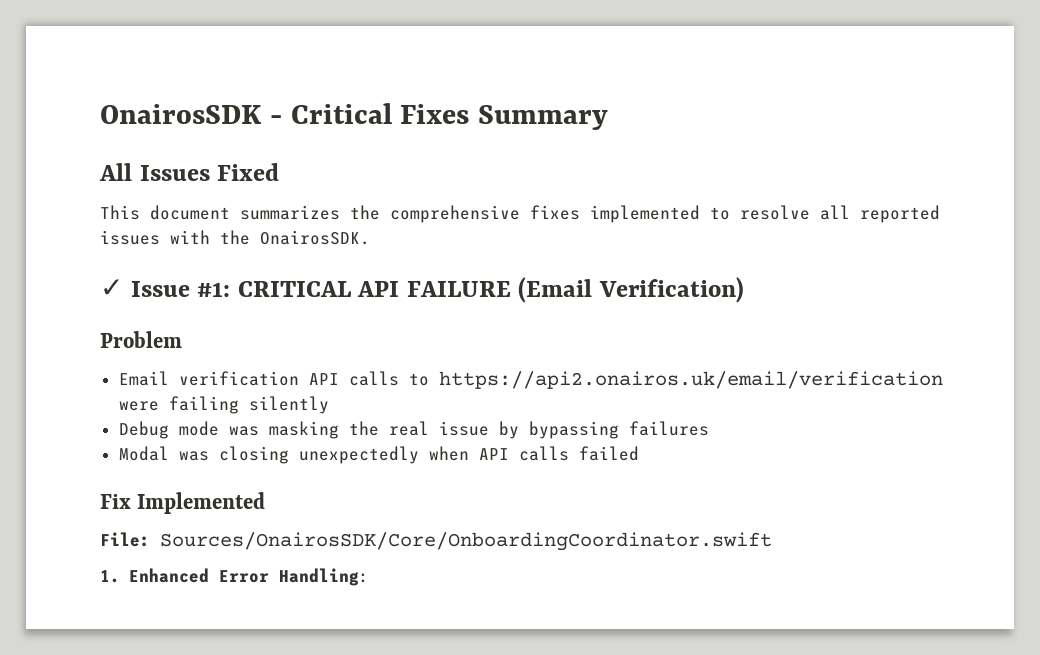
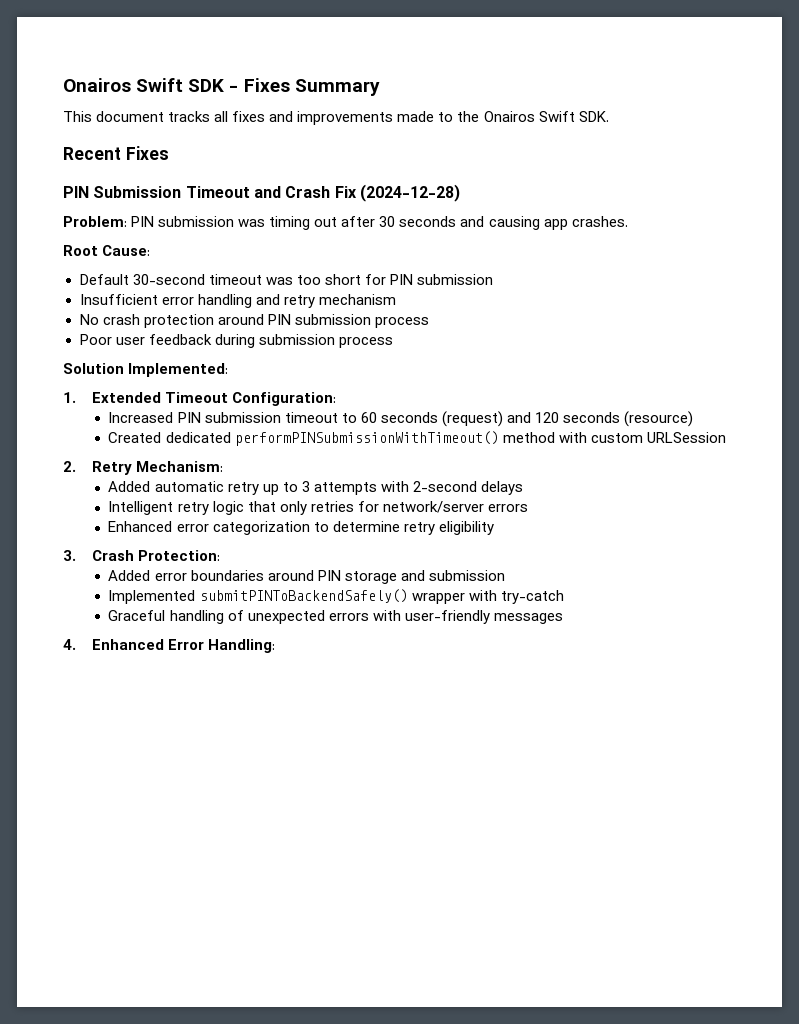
- OnairosSDK - Critical Fixes Summary
+ Onairos Swift SDK - Fixes Summary
- All Issues Fixed
- This document summarizes the comprehensive fixes implemented to resolve all reported issues with the OnairosSDK.
- ✓ Issue #1: CRITICAL API FAILURE (Email Verification)
- Problem
- Email verification API calls to https://api2.onairos.uk/email/verification were failing silently
- Debug mode was masking the real issue by bypassing failures
- Modal was closing unexpectedly when API calls failed
- Fix Implemented
- File: Sources/OnairosSDK/Core/OnboardingCoordinator.swift
- 1. Enhanced Error Handling:
+ This document tracks all fixes and improvements made to the Onairos Swift SDK.
+ Recent Fixes
+ PIN Submission Timeout and Crash Fix (2024-12-28)
+ Problem: PIN submission was timing out after 30 seconds and causing app crashes.
+ Root Cause:
+ Default 30-second timeout was too short for PIN submission
+ Insufficient error handling and retry mechanism
+ No crash protection around PIN submission process
+ Poor user feedback during submission process
+ Solution Implemented:
+ 1. Extended Timeout Configuration:
+ Increased PIN submission timeout to 60 seconds (request) and 120 seconds (resource)
+ Created dedicated performPINSubmissionWithTimeout() method with custom URLSession
+ 2. Retry Mechanism:
+ Added automatic retry up to 3 attempts with 2-second delays
+ Intelligent retry logic that only retries for network/server errors
+ Enhanced error categorization to determine retry eligibility
+ 3. Crash Protection:
+ Added error boundaries around PIN storage and submission
+ Implemented submitPINToBackendSafely() wrapper with try-catch
+ Graceful handling of unexpected errors with user-friendly messages
+ 4. Enhanced Error Handling:

